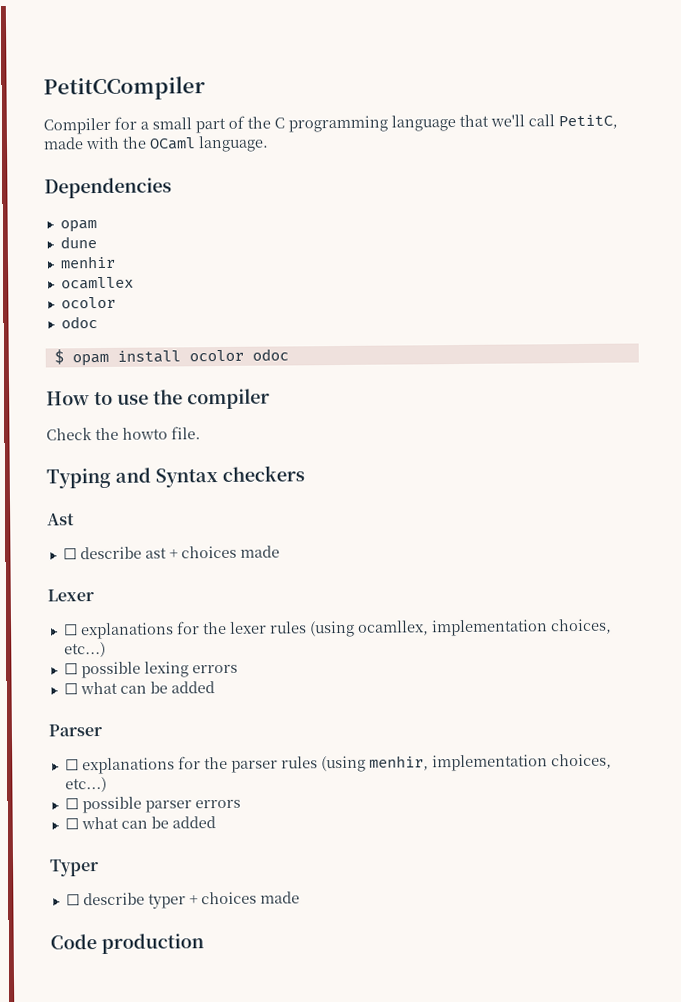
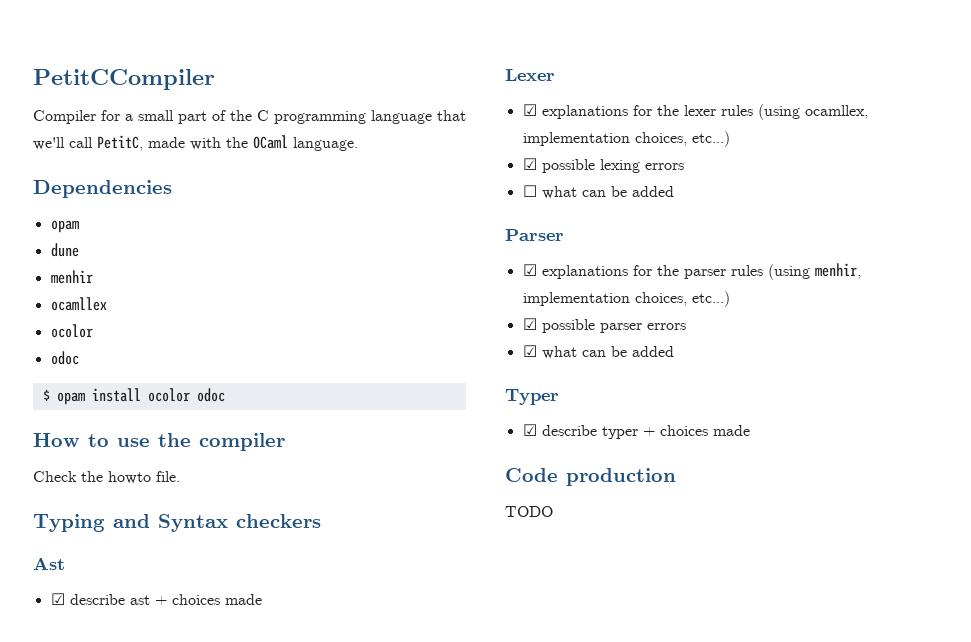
- ☐ describe ast + choices made
+ ☑ describe ast + choices made
- ☐ explanations for the lexer rules (using ocamllex, implementation choices, etc...)
+ ☑ explanations for the lexer rules (using ocamllex, implementation choices, etc...)
- ☐ possible lexing errors
+ ☑ possible lexing errors
- ☐ explanations for the parser rules (using menhir, implementation choices, etc...)
+ ☑ explanations for the parser rules (using menhir, implementation choices, etc...)
- ☐ possible parser errors
- ☐ what can be added
+ ☑ possible parser errors
+ ☑ what can be added
- ☐ describe typer + choices made
+ ☑ describe typer + choices made
+ TODO

